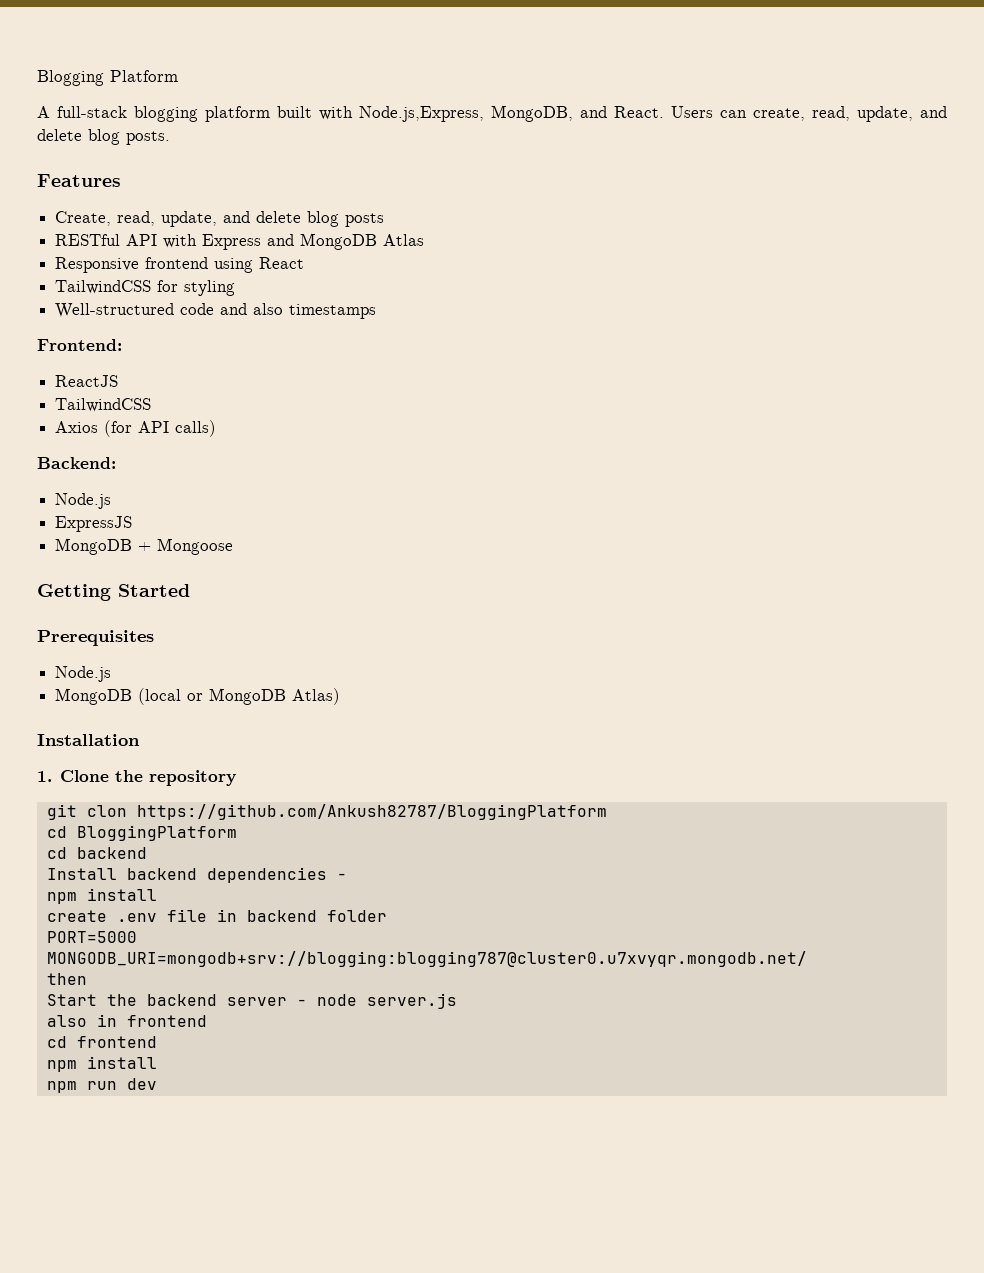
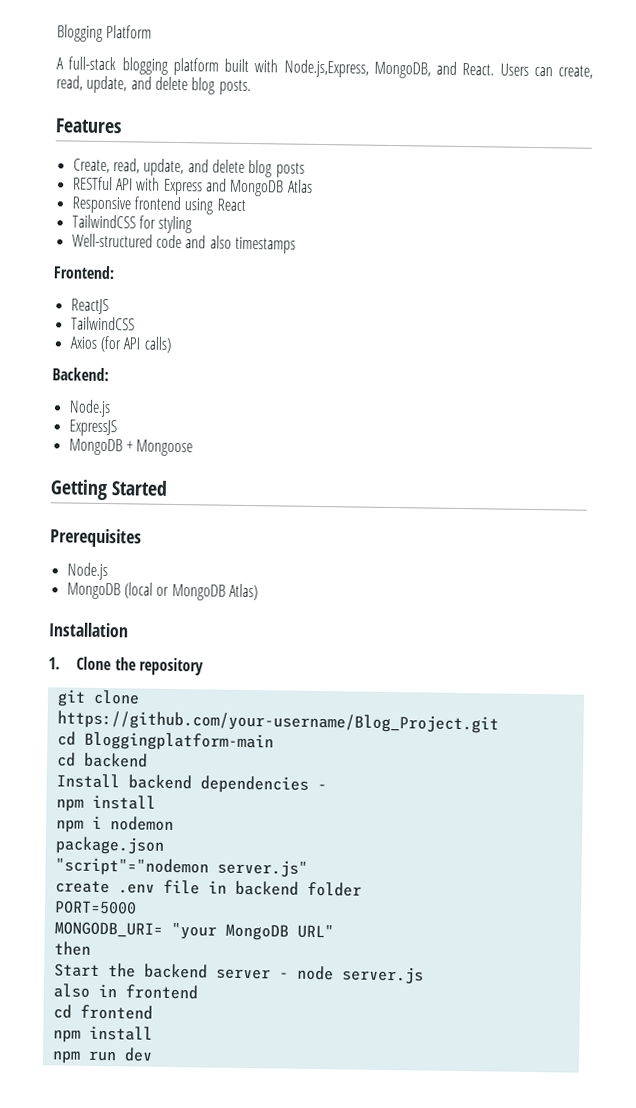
- git clon https://github.com/Ankush82787/BloggingPlatform
- cd BloggingPlatform
+ git clone https://github.com/your-username/Blog_Project.git
+ cd Bloggingplatform-main
+ npm i nodemon
+ package.json
+ "script"="nodemon server.js"
- MONGODB_URI=mongodb+srv://blogging:blogging787@cluster0.u7xvyqr.mongodb.net/
+ MONGODB_URI= "your MongoDB URL"

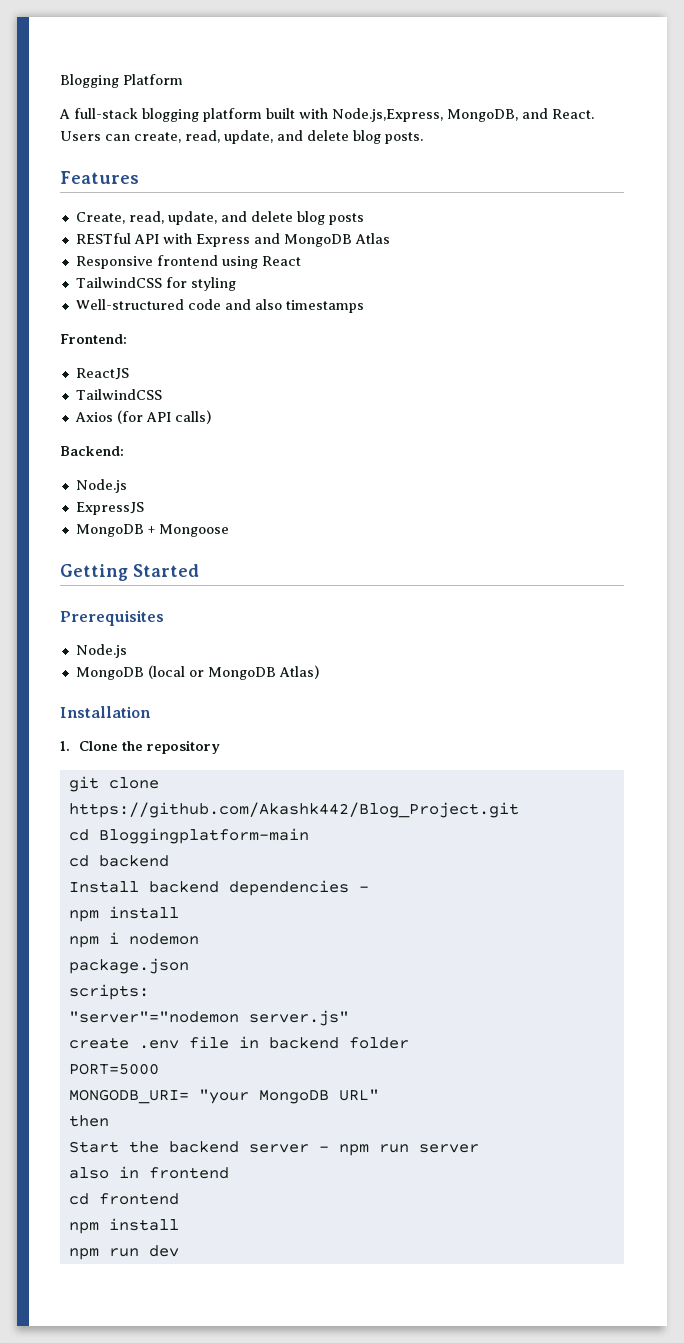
- git clone https://github.com/your-username/Blog_Project.git
+ git clone https://github.com/Akashk442/Blog_Project.git
- "script"="nodemon server.js"
+ scripts:
+ "server"="nodemon server.js"
- Start the backend server - node server.js
+ Start the backend server - npm run server

